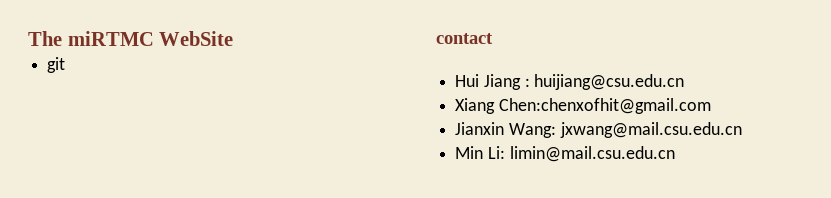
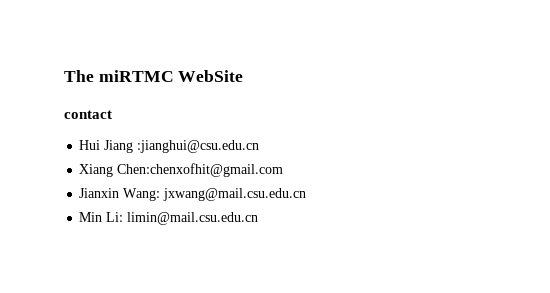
- git
- Hui Jiang : huijiang@csu.edu.cn
+ Hui Jiang :jianghui@csu.edu.cn

